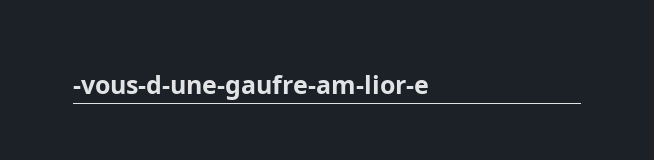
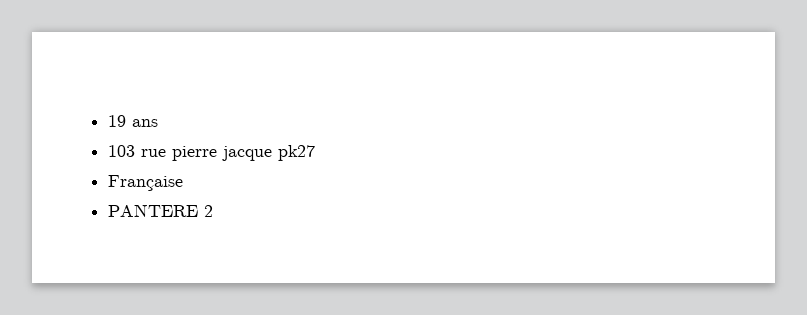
- -vous-d-une-gaufre-am-lior-e
+ 19 ans
+ 103 rue pierre jacque pk27
+ Française
+ PANTERE 2

